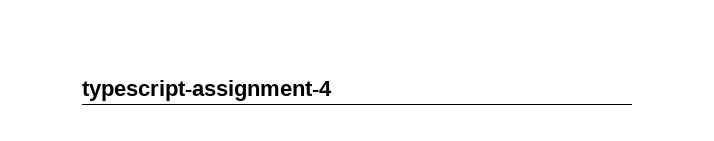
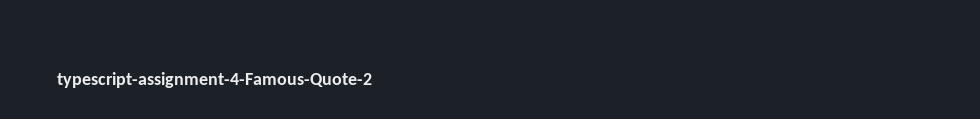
- typescript-assignment-4
+ typescript-assignment-4-Famous-Quote-2

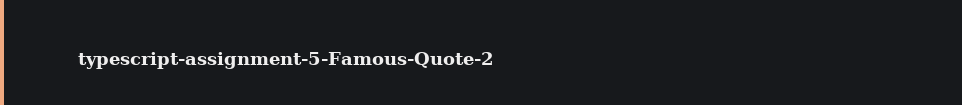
- typescript-assignment-4-Famous-Quote-2
+ typescript-assignment-5-Famous-Quote-2

